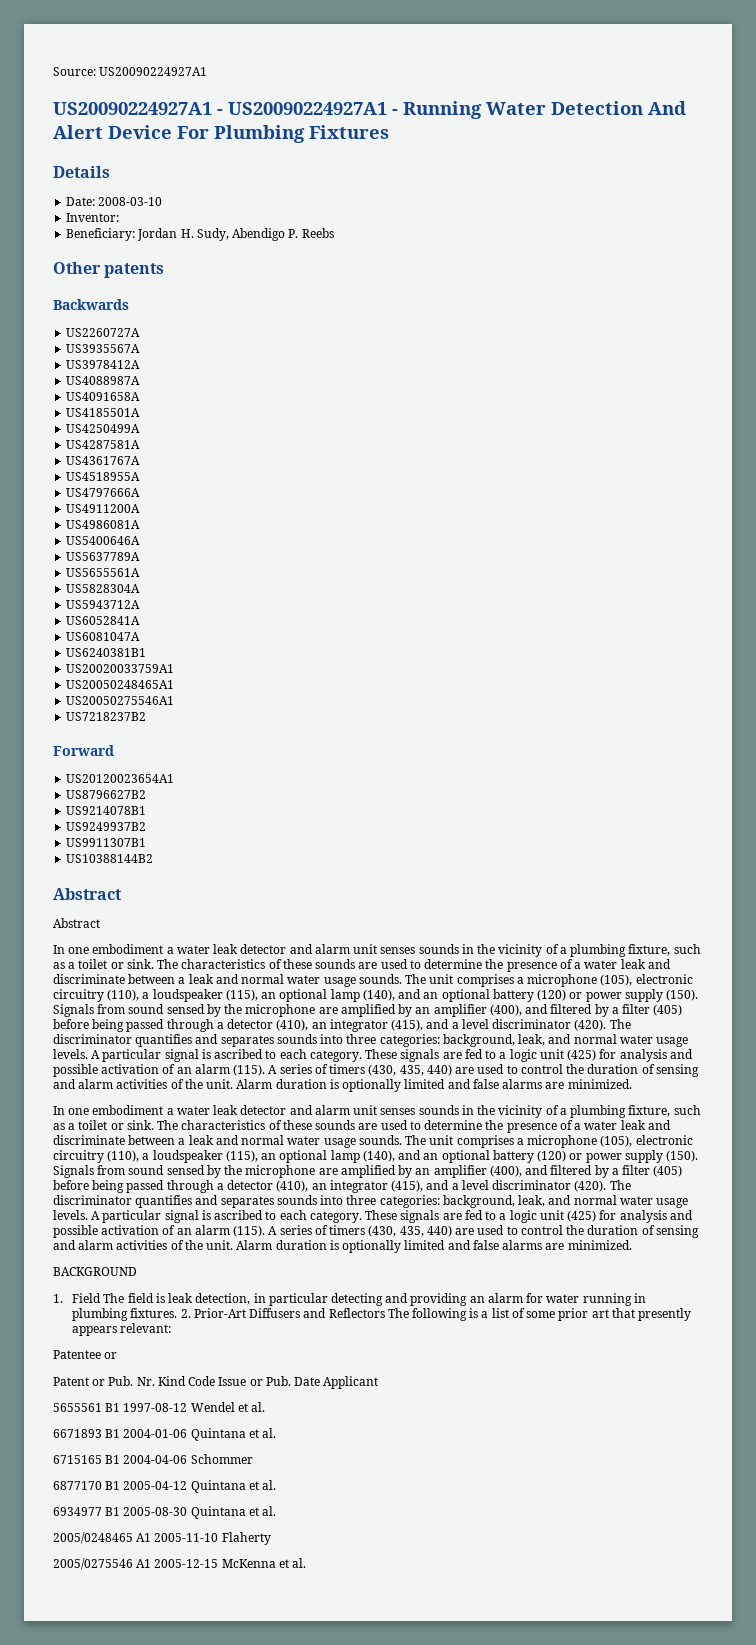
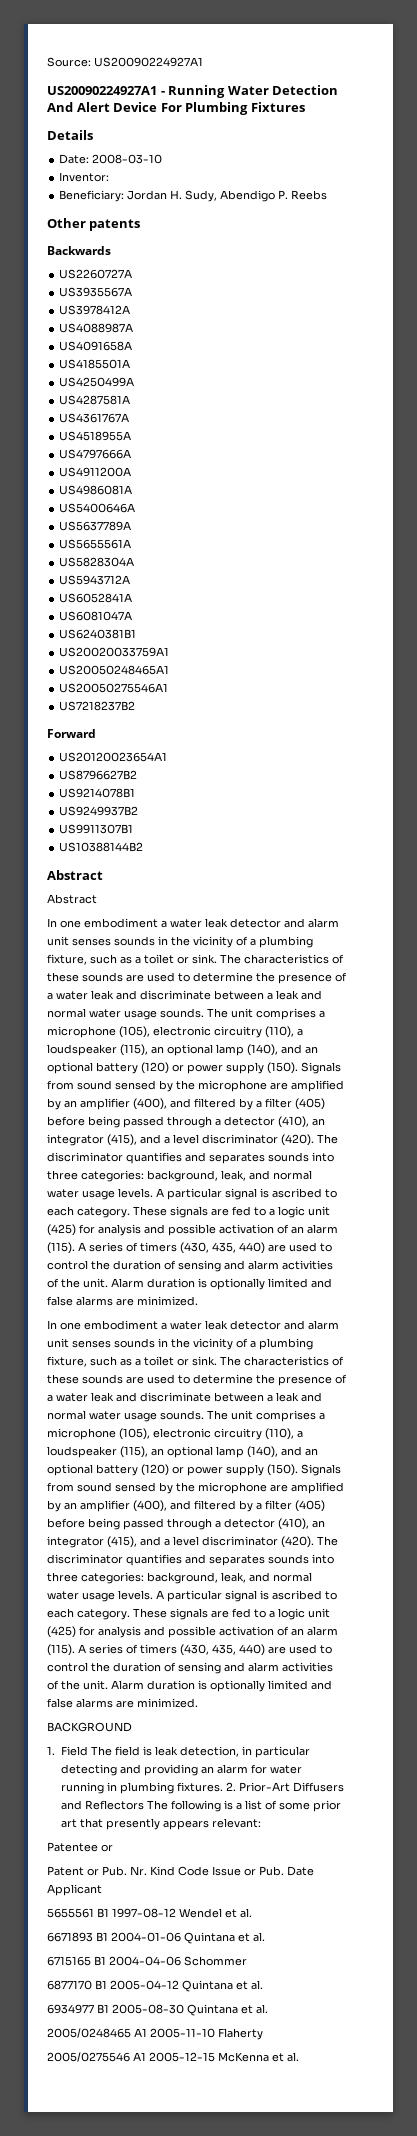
- US20090224927A1 - US20090224927A1 - Running Water Detection And Alert Device For Plumbing Fixtures
+ US20090224927A1 - Running Water Detection And Alert Device For Plumbing Fixtures

